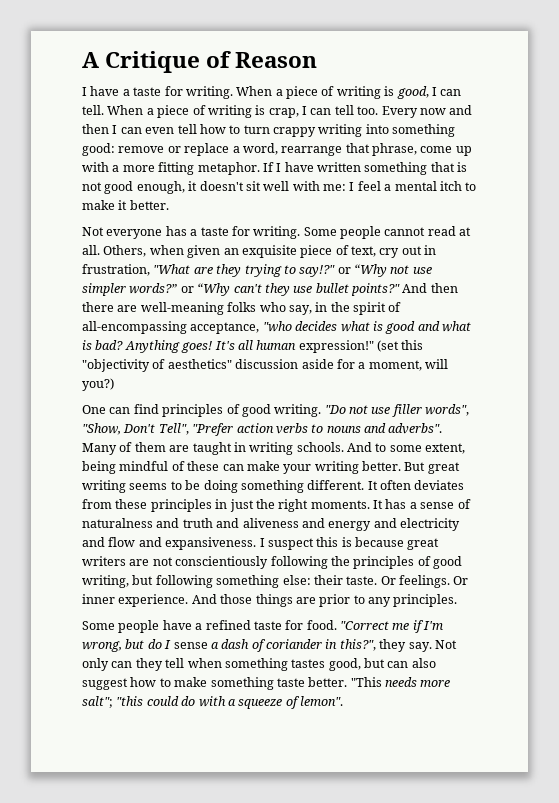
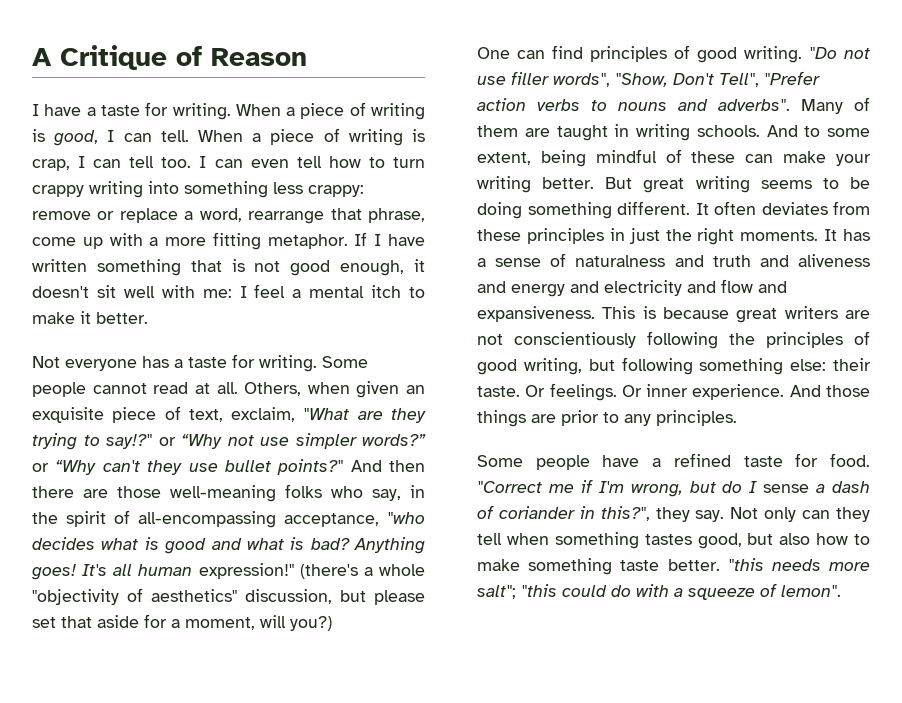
- Every now and then I can even tell how to turn crappy writing into something good: remove or replace a word, rearrange that phrase, come up with a more fitting metaphor.
+ I can even tell how to turn crappy writing into something less crappy: remove or replace a word, rearrange that phrase, come up with a more fitting metaphor.
- Others, when given an exquisite piece of text, cry out in frustration, "What are they trying to say!?" or “Why not use simpler words?” or “Why can't they use bullet points?"
+ Others, when given an exquisite piece of text, exclaim, "What are they trying to say!?" or “Why not use simpler words?” or “Why can't they use bullet points?"
- And then there are well-meaning folks who say, in the spirit of all-encompassing acceptance, "who decides what is good and what is bad?
+ And then there are those well-meaning folks who say, in the spirit of all-encompassing acceptance, "who decides what is good and what is bad?
- (set this "objectivity of aesthetics" discussion aside for a moment, will you?)
+ (there's a whole "objectivity of aesthetics" discussion, but please set that aside for a moment, will you?)
- I suspect this is because great writers are not conscientiously following the principles of good writing, but following something else: their taste.
+ This is because great writers are not conscientiously following the principles of good writing, but following something else: their taste.
- Not only can they tell when something tastes good, but can also suggest how to make something taste better.
+ Not only can they tell when something tastes good, but also how to make something taste better.
- "This needs more salt"; "this could do with a squeeze of lemon".
+ "this needs more salt"; "this could do with a squeeze of lemon".

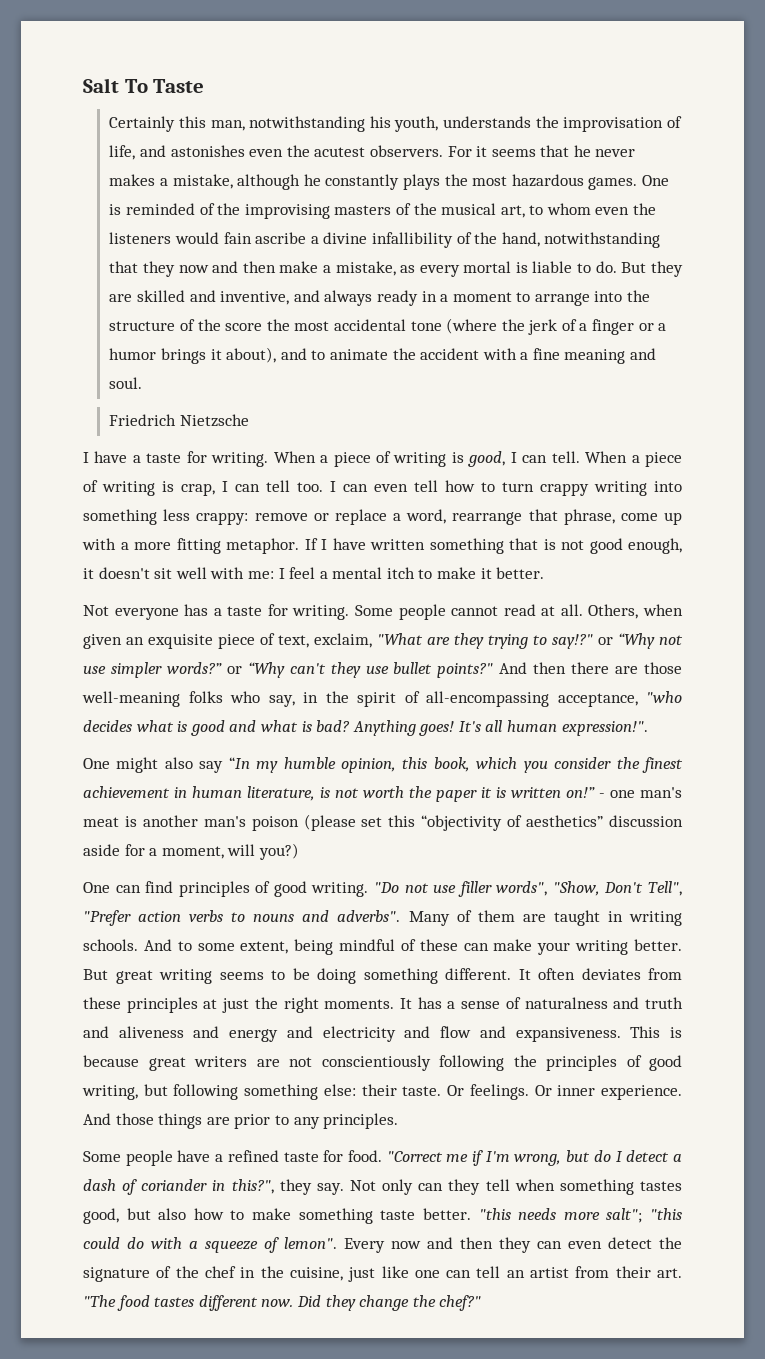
- A Critique of Reason
+ Salt To Taste
+ Certainly this man, notwithstanding his youth, understands the improvisation of life, and astonishes even the acutest observers. For it seems that he never makes a mistake, although he constantly plays the most hazardous games. One is reminded of the improvising masters of the musical art, to whom even the listeners would fain ascribe a divine infallibility of the hand, notwithstanding that they now and then make a mistake, as every mortal is liable to do. But they are skilled and inventive, and always ready in a moment to arrange into the structure of the score the most accidental tone (where the jerk of a finger or a humor brings it about), and to animate the accident with a fine meaning and soul.
+ Friedrich Nietzsche
- It's all human expression!" (there's a whole "objectivity of aesthetics" discussion, but please set that aside for a moment, will you?)
+ It's all human expression!".
+ One might also say “In my humble opinion, this book, which you consider the finest achievement in human literature, is not worth the paper it is written on!” - one man's meat is another man's poison (please set this “objectivity of aesthetics” discussion aside for a moment, will you?)
- It often deviates from these principles in just the right moments.
+ It often deviates from these principles at just the right moments.
- "Correct me if I'm wrong, but do I sense a dash of coriander in this?", they say.
+ "Correct me if I'm wrong, but do I detect a dash of coriander in this?", they say.
+ Every now and then they can even detect the signature of the chef in the cuisine, just like one can tell an artist from their art. "The food tastes different now. Did they change the chef?"

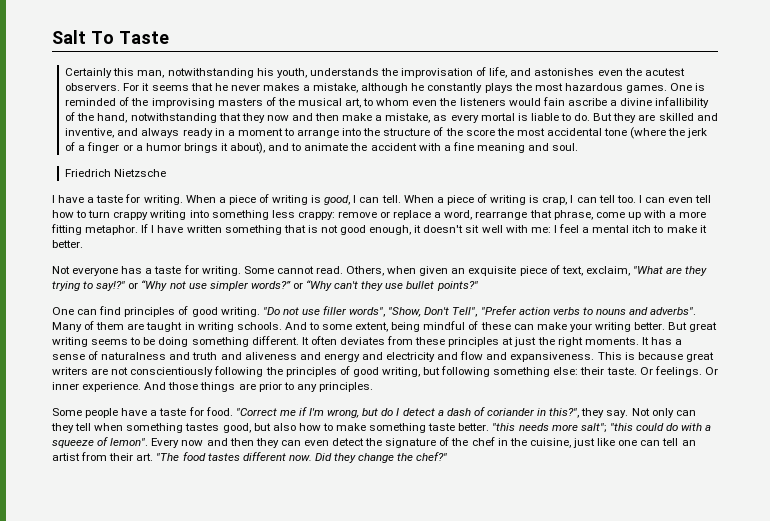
- Some people cannot read at all.
+ Some cannot read.
- And then there are those well-meaning folks who say, in the spirit of all-encompassing acceptance, "who decides what is good and what is bad? Anything goes! It's all human expression!".
- One might also say “In my humble opinion, this book, which you consider the finest achievement in human literature, is not worth the paper it is written on!” - one man's meat is another man's poison (please set this “objectivity of aesthetics” discussion aside for a moment, will you?)
- Some people have a refined taste for food.
+ Some people have a taste for food.

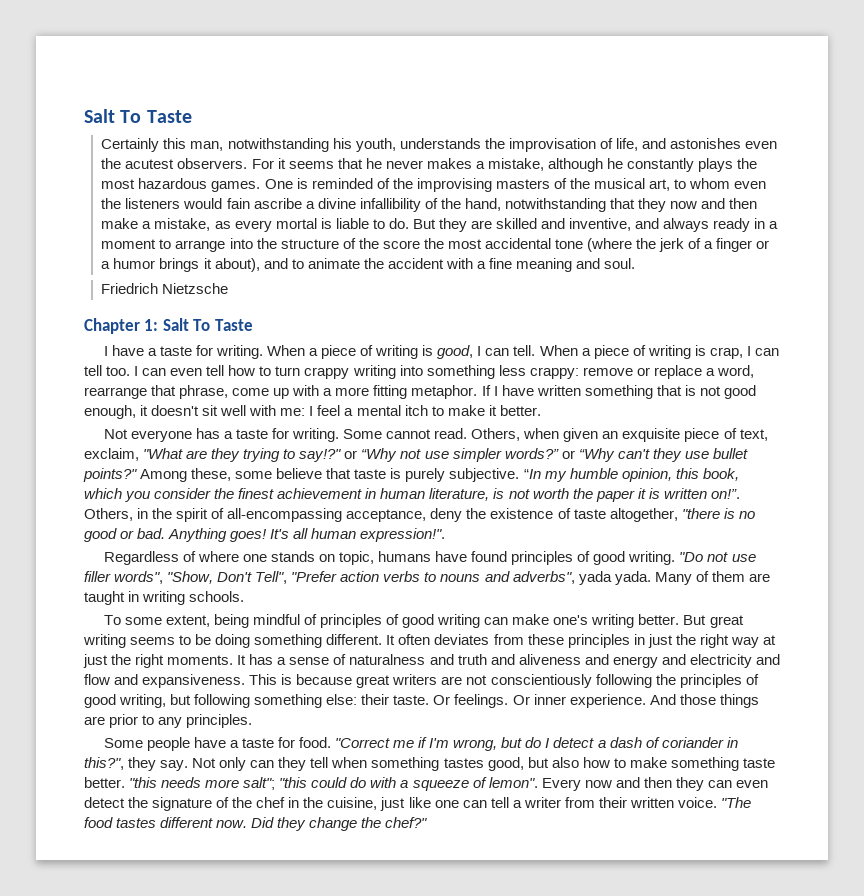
+ Chapter 1: Salt To Taste
- Others, when given an exquisite piece of text, exclaim, "What are they trying to say!?" or “Why not use simpler words?” or “Why can't they use bullet points?"
- One can find principles of good writing.
+ Others, when given an exquisite piece of text, exclaim, "What are they trying to say!?" or “Why not use simpler words?” or “Why can't they use bullet points?" Among these, some believe that taste is purely subjective. “In my humble opinion, this book, which you consider the finest achievement in human literature, is not worth the paper it is written on!”. Others, in the spirit of all-encompassing acceptance, deny the existence of taste altogether, "there is no good or bad. Anything goes! It's all human expression!".
+ Regardless of where one stands on topic, humans have found principles of good writing.
- "Do not use filler words", "Show, Don't Tell", "Prefer action verbs to nouns and adverbs".
+ "Do not use filler words", "Show, Don't Tell", "Prefer action verbs to nouns and adverbs", yada yada.
- Many of them are taught in writing schools. And to some extent, being mindful of these can make your writing better.
+ Many of them are taught in writing schools.
+ To some extent, being mindful of principles of good writing can make one's writing better.
- It often deviates from these principles at just the right moments.
+ It often deviates from these principles in just the right way at just the right moments.
- Every now and then they can even detect the signature of the chef in the cuisine, just like one can tell an artist from their art. "The food tastes different now.
+ Every now and then they can even detect the signature of the chef in the cuisine, just like one can tell a writer from their written voice. "The food tastes different now.

